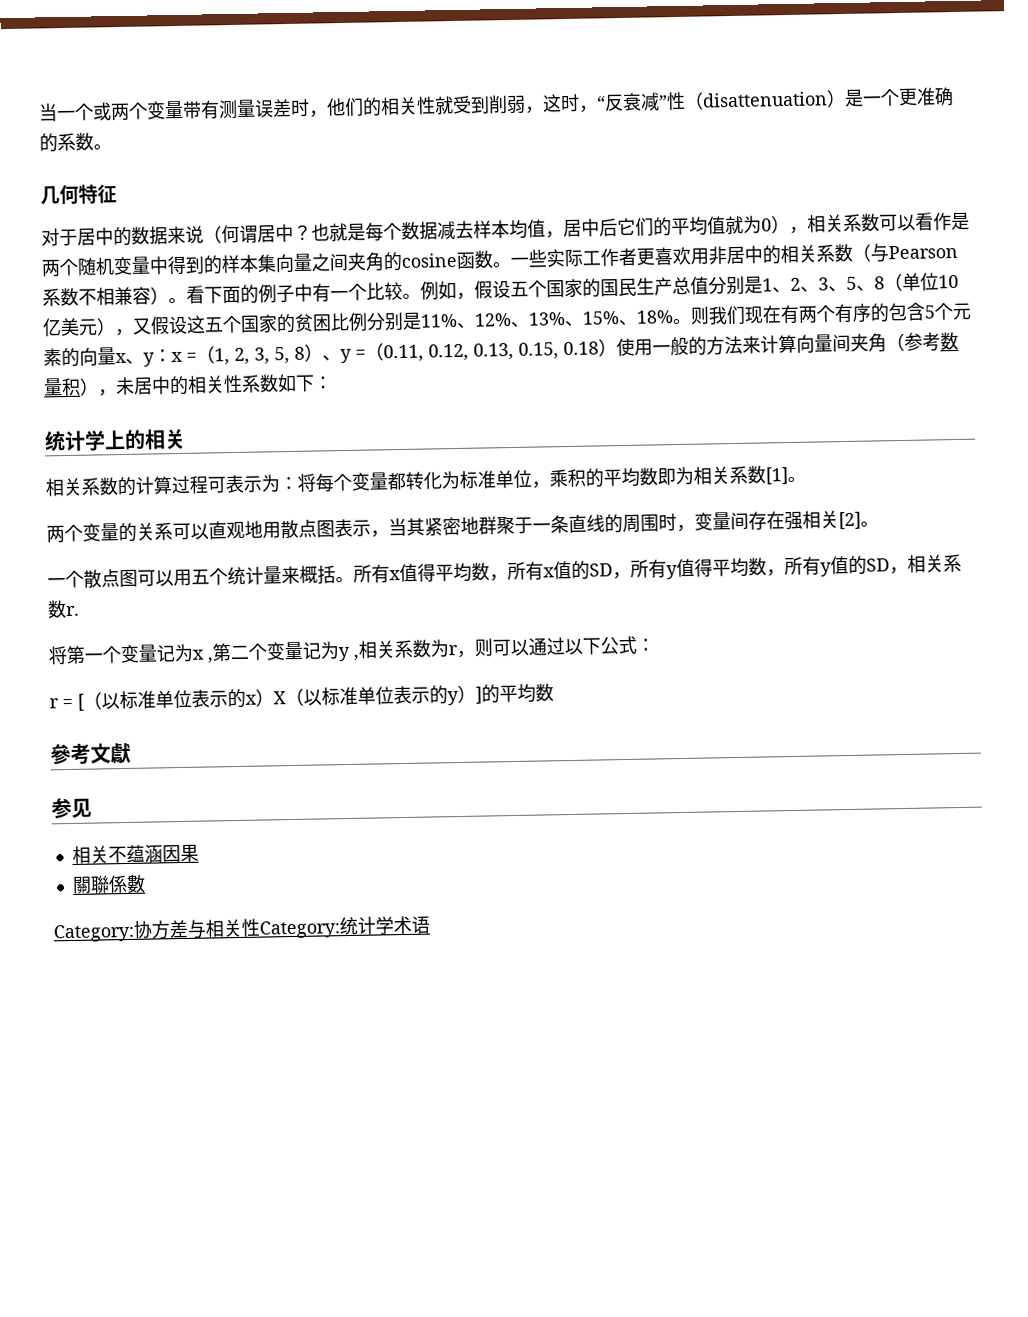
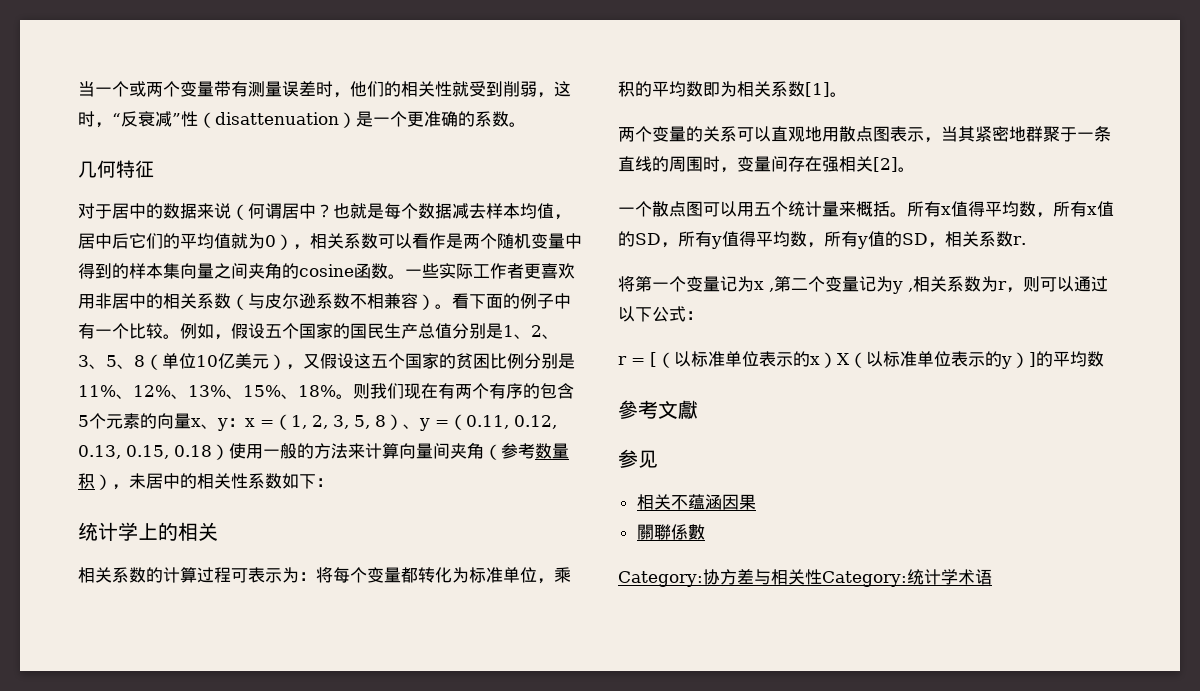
- 一些实际工作者更喜欢用非居中的相关系数（与Pearson系数不相兼容）。
+ 一些实际工作者更喜欢用非居中的相关系数（与皮尔逊系数不相兼容）。

